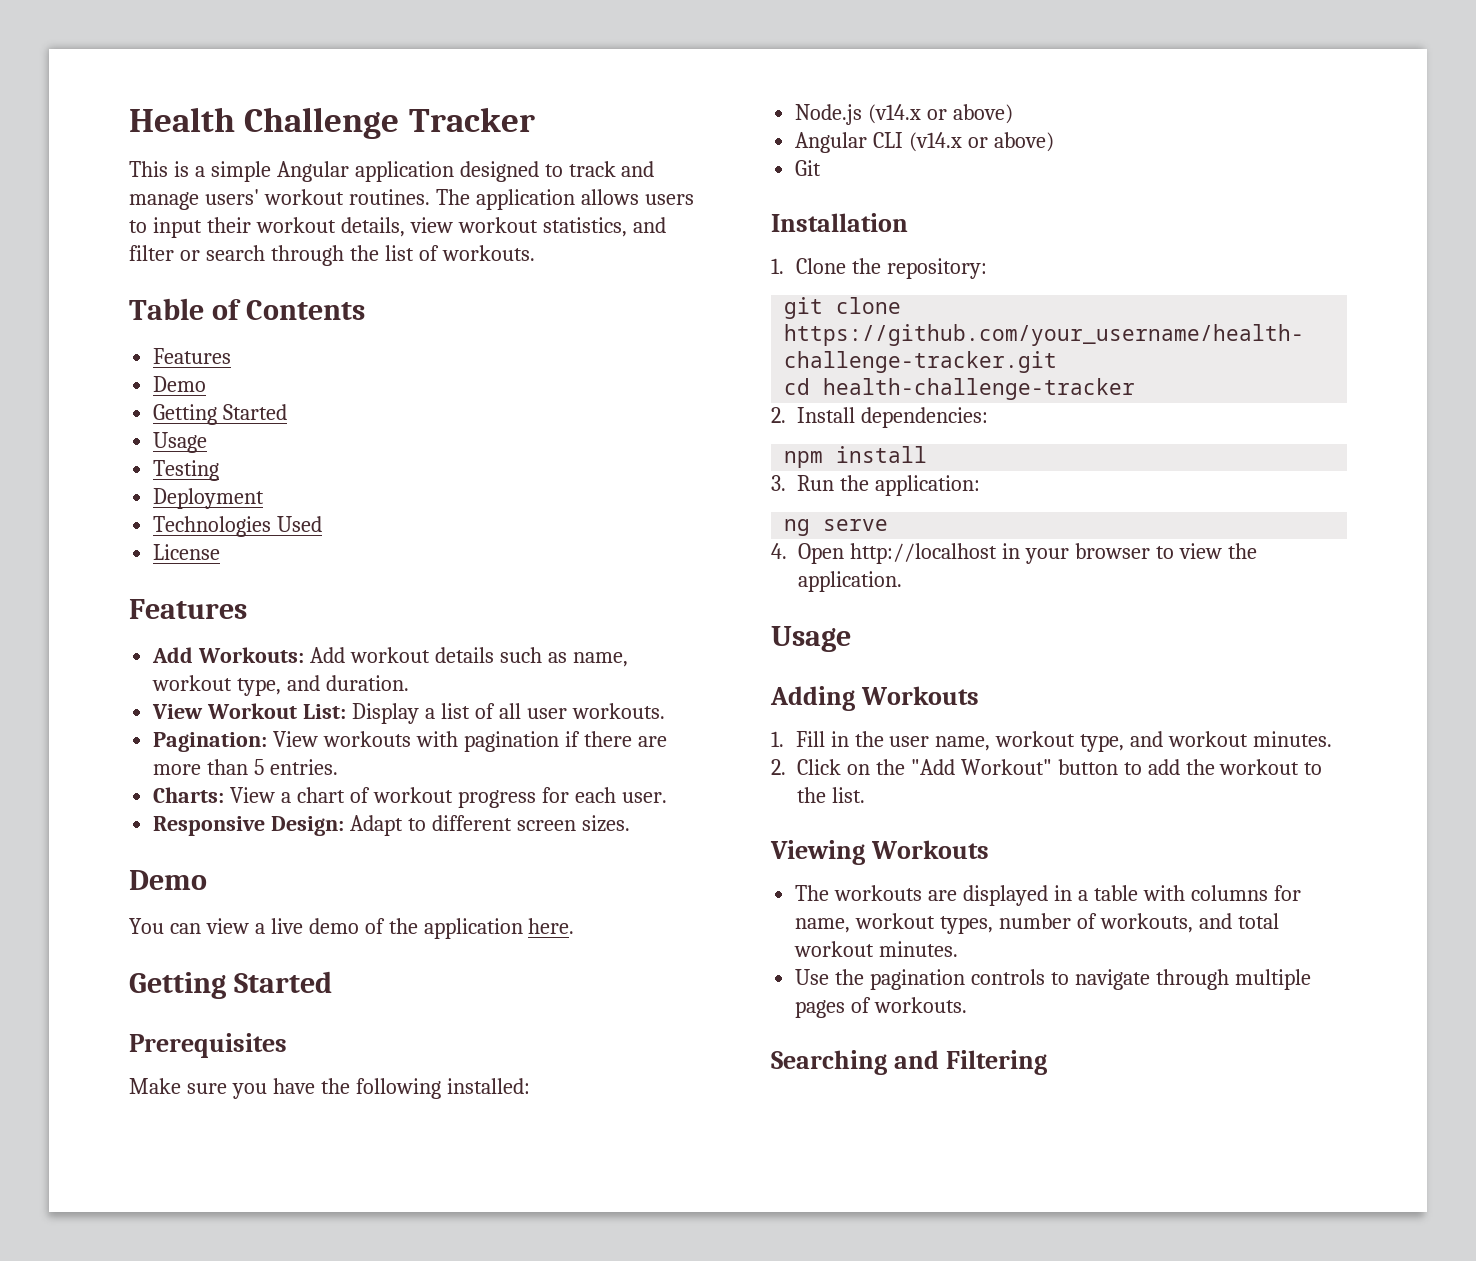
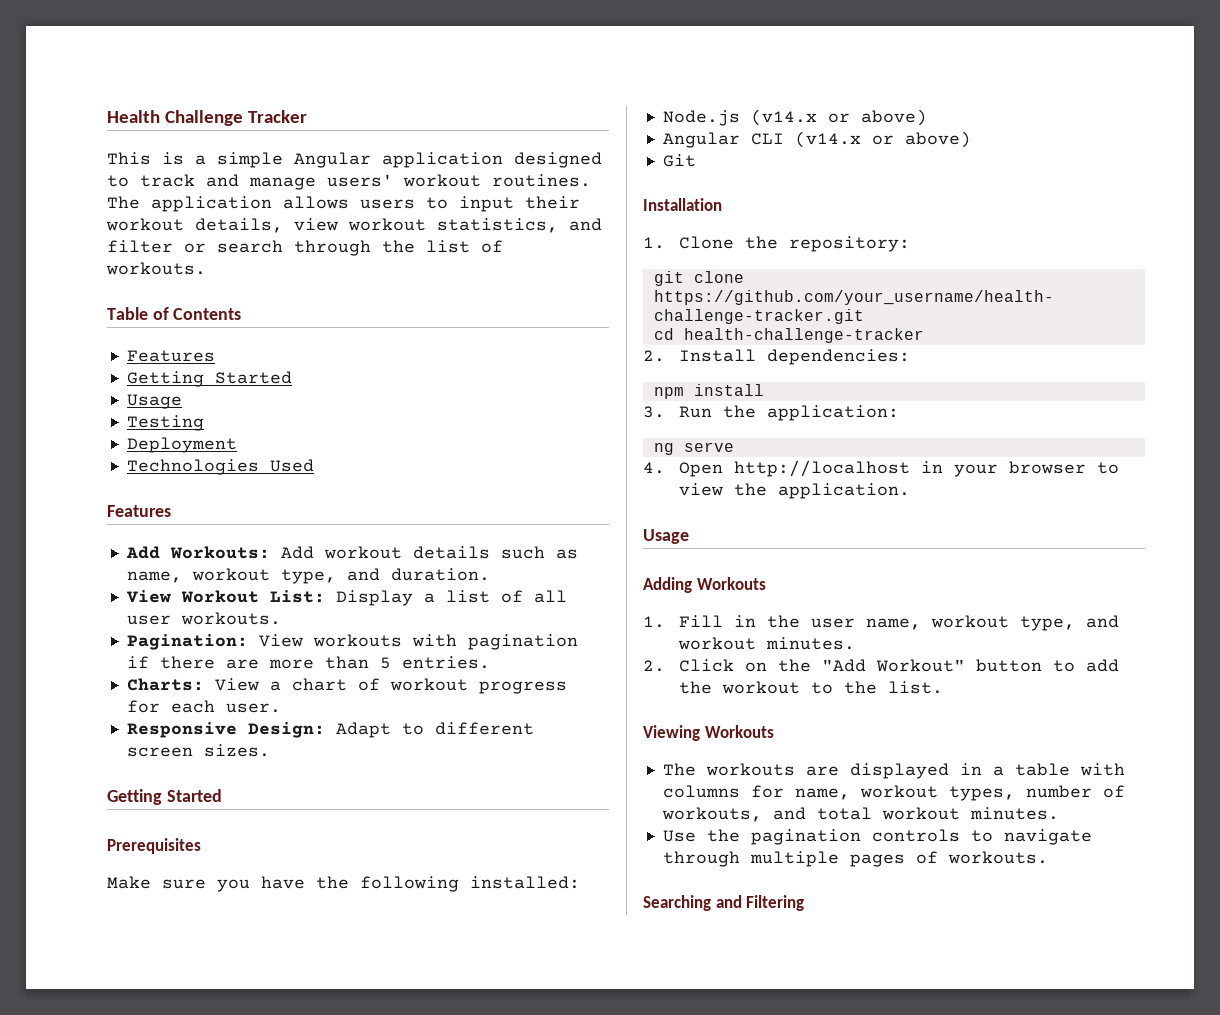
  Table of Contents
  Features
- Demo
- License
  Responsive Design: Adapt to different screen sizes.
- Demo
- You can view a live demo of the application here.

